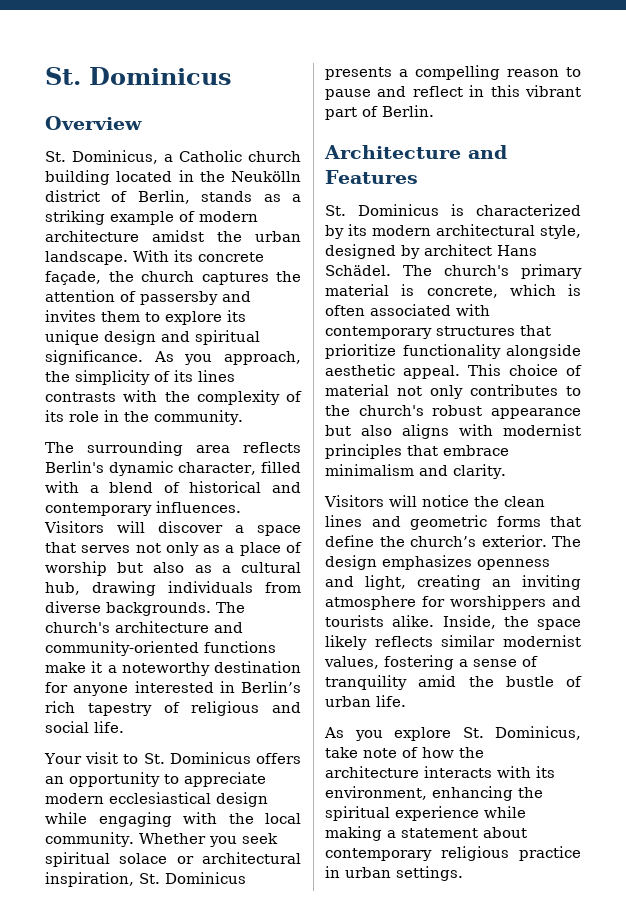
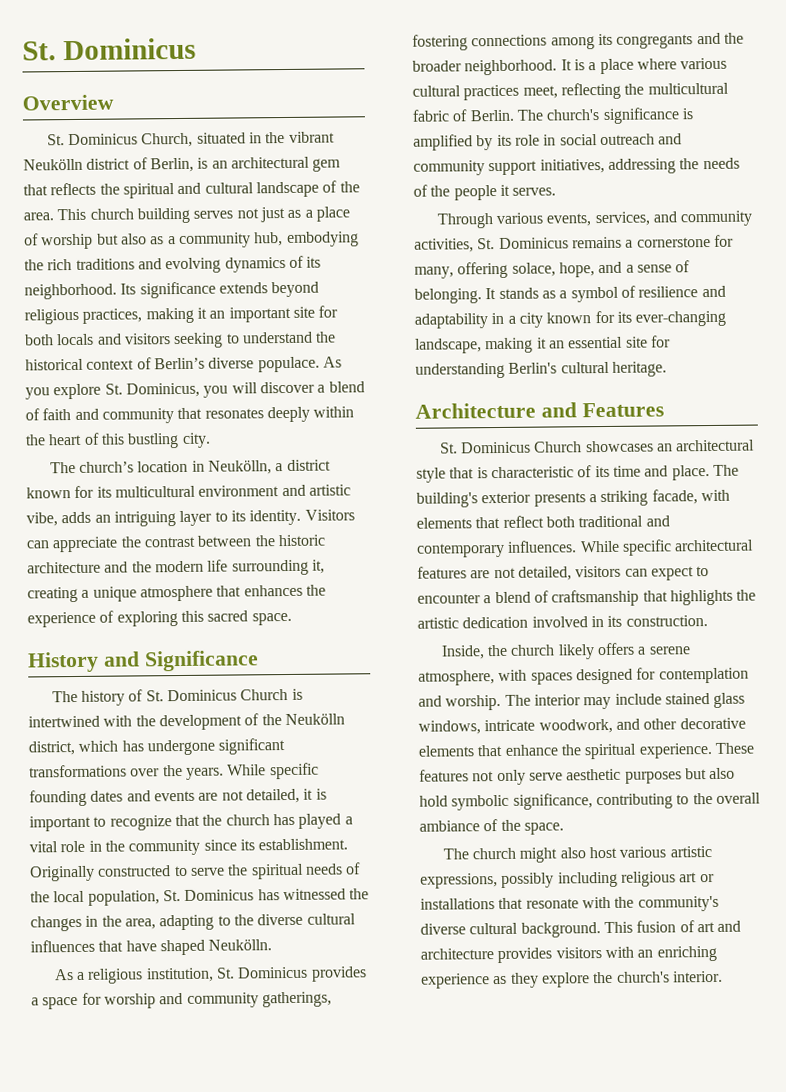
- St. Dominicus, a Catholic church building located in the Neukölln district of Berlin, stands as a striking example of modern architecture amidst the urban landscape. With its concrete façade, the church captures the attention of passersby and invites them to explore its unique design and spiritual significance. As you approach, the simplicity of its lines contrasts with the complexity of its role in the community.
- The surrounding area reflects Berlin's dynamic character, filled with a blend of historical and contemporary influences. Visitors will discover a space that serves not only as a place of worship but also as a cultural hub, drawing individuals from diverse backgrounds. The church's architecture and community-oriented functions make it a noteworthy destination for anyone interested in Berlin’s rich tapestry of religious and social life.
- Your visit to St. Dominicus offers an opportunity to appreciate modern ecclesiastical design while engaging with the local community. Whether you seek spiritual solace or architectural inspiration, St. Dominicus presents a compelling reason to pause and reflect in this vibrant part of Berlin.
+ St. Dominicus Church, situated in the vibrant Neukölln district of Berlin, is an architectural gem that reflects the spiritual and cultural landscape of the area. This church building serves not just as a place of worship but also as a community hub, embodying the rich traditions and evolving dynamics of its neighborhood. Its significance extends beyond religious practices, making it an important site for both locals and visitors seeking to understand the historical context of Berlin’s diverse populace. As you explore St. Dominicus, you will discover a blend of faith and community that resonates deeply within the heart of this bustling city.
+ The church’s location in Neukölln, a district known for its multicultural environment and artistic vibe, adds an intriguing layer to its identity. Visitors can appreciate the contrast between the historic architecture and the modern life surrounding it, creating a unique atmosphere that enhances the experience of exploring this sacred space.
+ History and Significance
+ The history of St. Dominicus Church is intertwined with the development of the Neukölln district, which has undergone significant transformations over the years. While specific founding dates and events are not detailed, it is important to recognize that the church has played a vital role in the community since its establishment. Originally constructed to serve the spiritual needs of the local population, St. Dominicus has witnessed the changes in the area, adapting to the diverse cultural influences that have shaped Neukölln.
+ As a religious institution, St. Dominicus provides a space for worship and community gatherings, fostering connections among its congregants and the broader neighborhood. It is a place where various cultural practices meet, reflecting the multicultural fabric of Berlin. The church's significance is amplified by its role in social outreach and community support initiatives, addressing the needs of the people it serves.
+ Through various events, services, and community activities, St. Dominicus remains a cornerstone for many, offering solace, hope, and a sense of belonging. It stands as a symbol of resilience and adaptability in a city known for its ever-changing landscape, making it an essential site for understanding Berlin's cultural heritage.
- St. Dominicus is characterized by its modern architectural style, designed by architect Hans Schädel. The church's primary material is concrete, which is often associated with contemporary structures that prioritize functionality alongside aesthetic appeal. This choice of material not only contributes to the church's robust appearance but also aligns with modernist principles that embrace minimalism and clarity.
- Visitors will notice the clean lines and geometric forms that define the church’s exterior. The design emphasizes openness and light, creating an inviting atmosphere for worshippers and tourists alike. Inside, the space likely reflects similar modernist values, fostering a sense of tranquility amid the bustle of urban life.
- As you explore St. Dominicus, take note of how the architecture interacts with its environment, enhancing the spiritual experience while making a statement about contemporary religious practice in urban settings.
+ St. Dominicus Church showcases an architectural style that is characteristic of its time and place. The building's exterior presents a striking facade, with elements that reflect both traditional and contemporary influences. While specific architectural features are not detailed, visitors can expect to encounter a blend of craftsmanship that highlights the artistic dedication involved in its construction.
+ Inside, the church likely offers a serene atmosphere, with spaces designed for contemplation and worship. The interior may include stained glass windows, intricate woodwork, and other decorative elements that enhance the spiritual experience. These features not only serve aesthetic purposes but also hold symbolic significance, contributing to the overall ambiance of the space.
+ The church might also host various artistic expressions, possibly including religious art or installations that resonate with the community's diverse cultural background. This fusion of art and architecture provides visitors with an enriching experience as they explore the church's interior.

